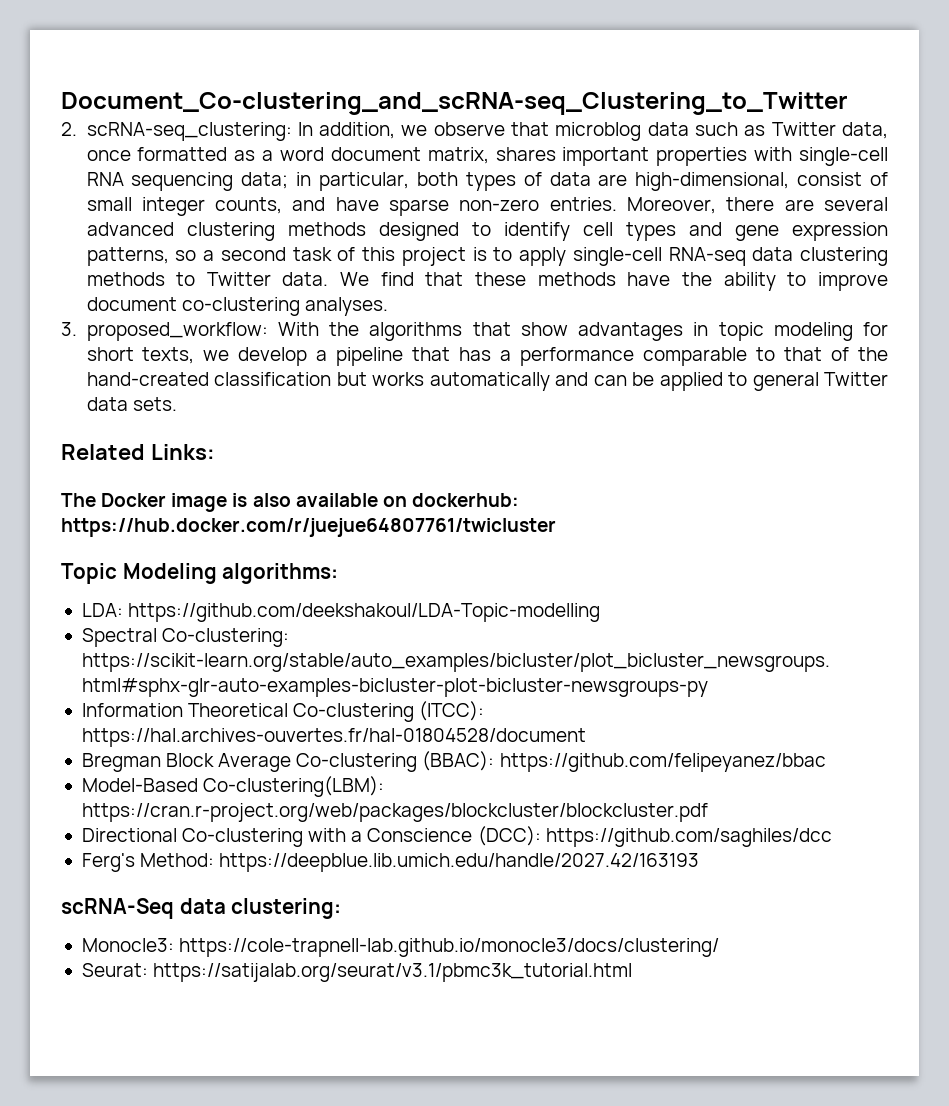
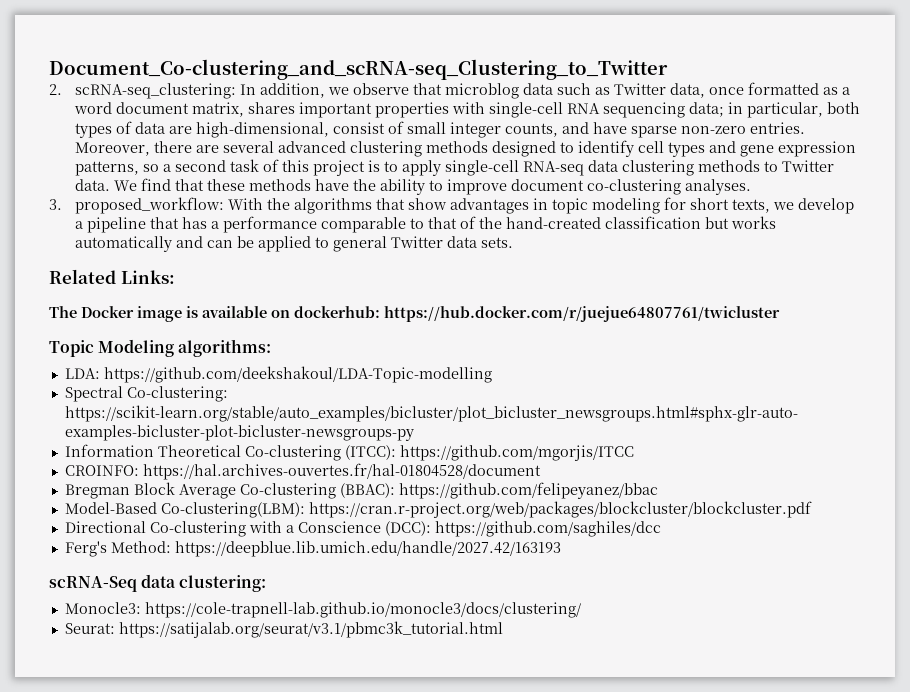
- The Docker image is also available on dockerhub: https://hub.docker.com/r/juejue64807761/twicluster
+ The Docker image is available on dockerhub: https://hub.docker.com/r/juejue64807761/twicluster
- Information Theoretical Co-clustering (ITCC): https://hal.archives-ouvertes.fr/hal-01804528/document
+ Information Theoretical Co-clustering (ITCC): https://github.com/mgorjis/ITCC
+ CROINFO: https://hal.archives-ouvertes.fr/hal-01804528/document

